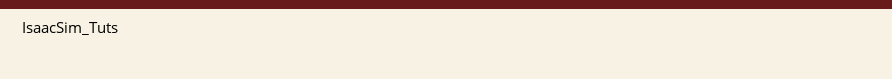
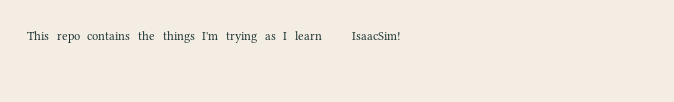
- IsaacSim_Tuts
+ This repo contains the things I'm trying as I learn IsaacSim!

